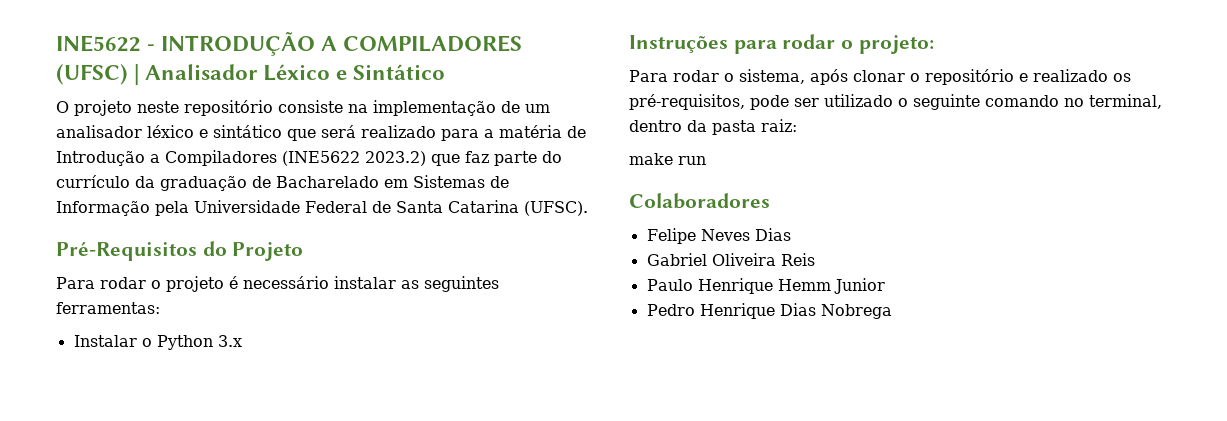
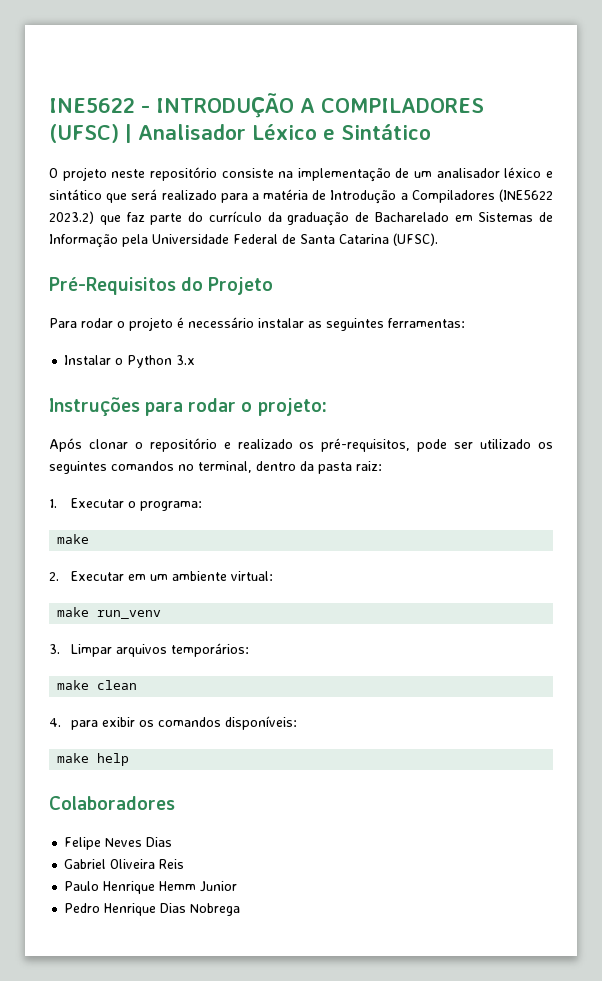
- Para rodar o sistema, após clonar o repositório e realizado os pré-requisitos, pode ser utilizado o seguinte comando no terminal, dentro da pasta raiz:
+ Após clonar o repositório e realizado os pré-requisitos, pode ser utilizado os seguintes comandos no terminal, dentro da pasta raiz:
- make run
+ 1. Executar o programa:
+ make
+ 2. Executar em um ambiente virtual:
+ make run_venv
+ 3. Limpar arquivos temporários:
+ make clean
+ 4. para exibir os comandos disponíveis:
+ make help

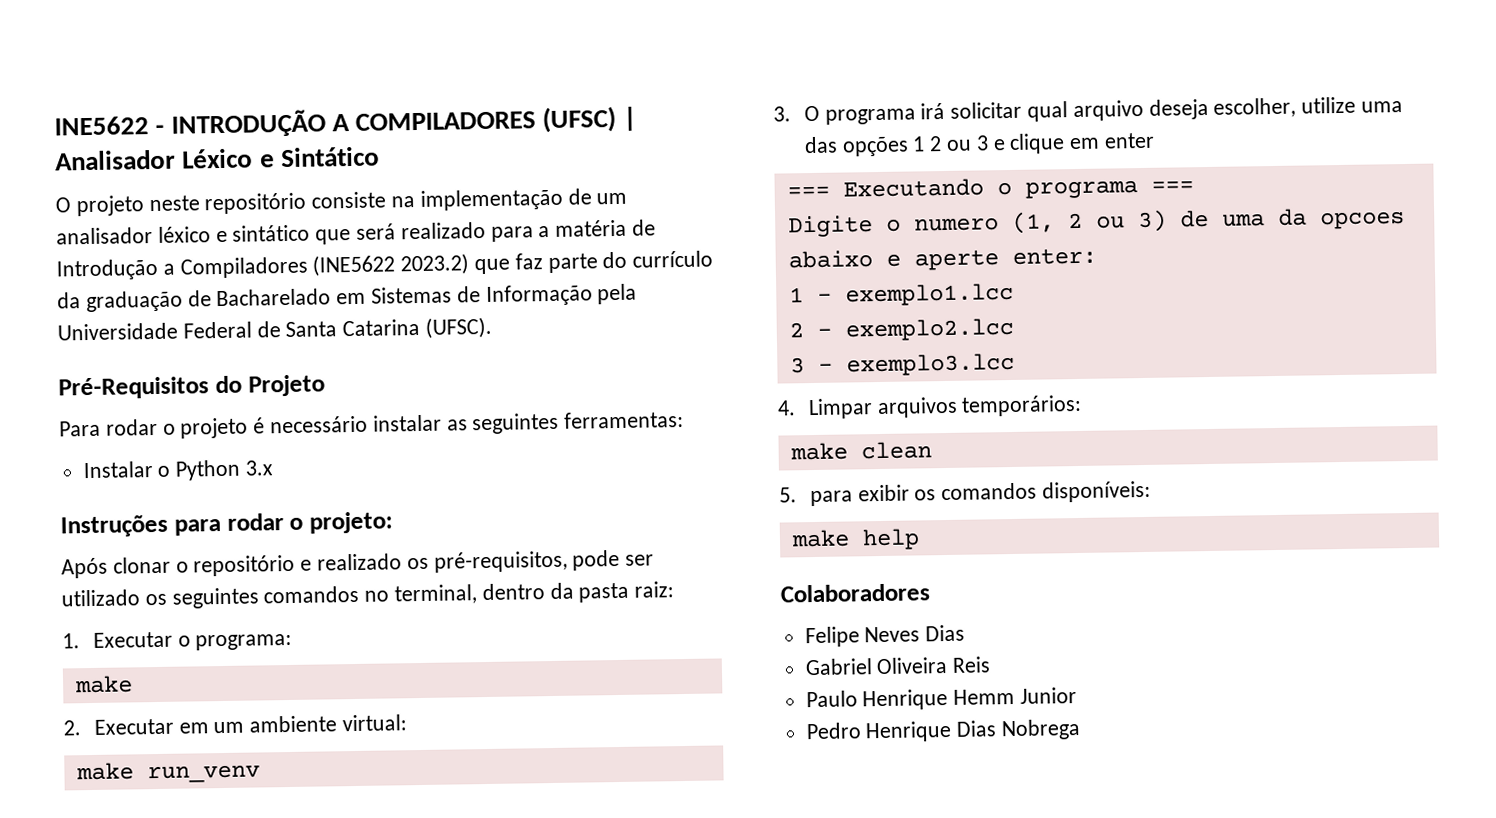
- 3. Limpar arquivos temporários:
+ 3. O programa irá solicitar qual arquivo deseja escolher, utilize uma das opções 1 2 ou 3 e clique em enter
+ === Executando o programa ===
+ Digite o numero (1, 2 ou 3) de uma da opcoes abaixo e aperte enter:
+ 1 - exemplo1.lcc
+ 2 - exemplo2.lcc
+ 3 - exemplo3.lcc
+ 4. Limpar arquivos temporários:
- 4. para exibir os comandos disponíveis:
+ 5. para exibir os comandos disponíveis:

